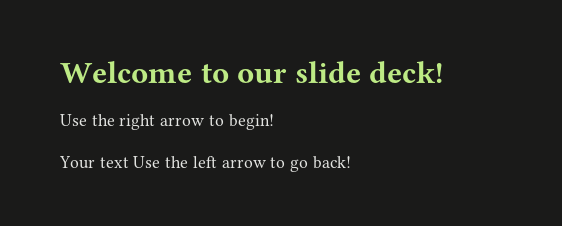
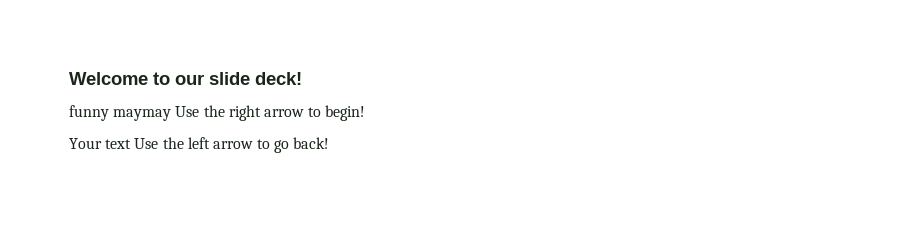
- Use the right arrow to begin!
+ funny maymay Use the right arrow to begin!

